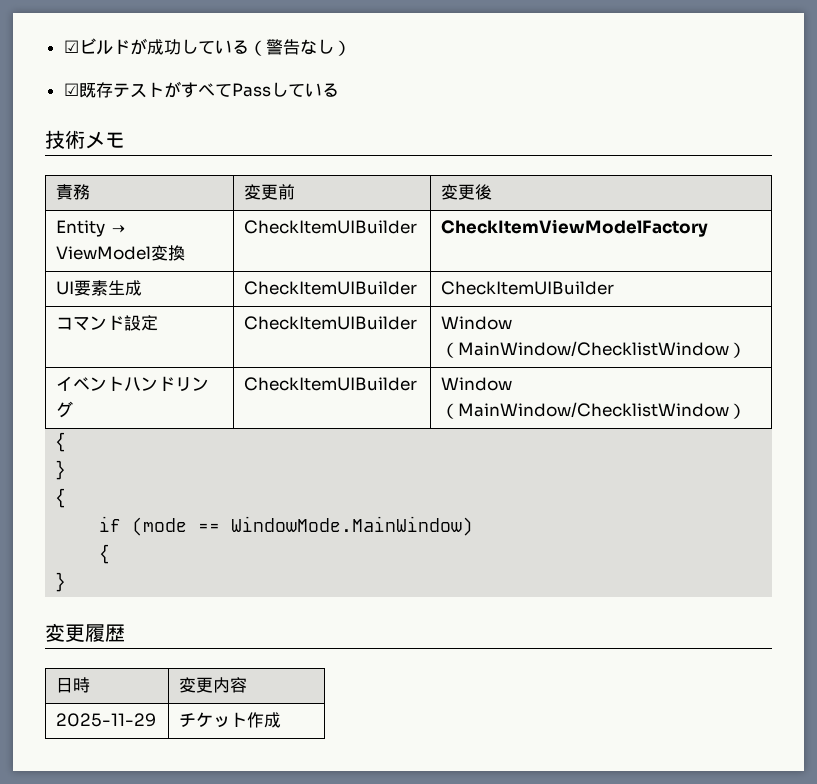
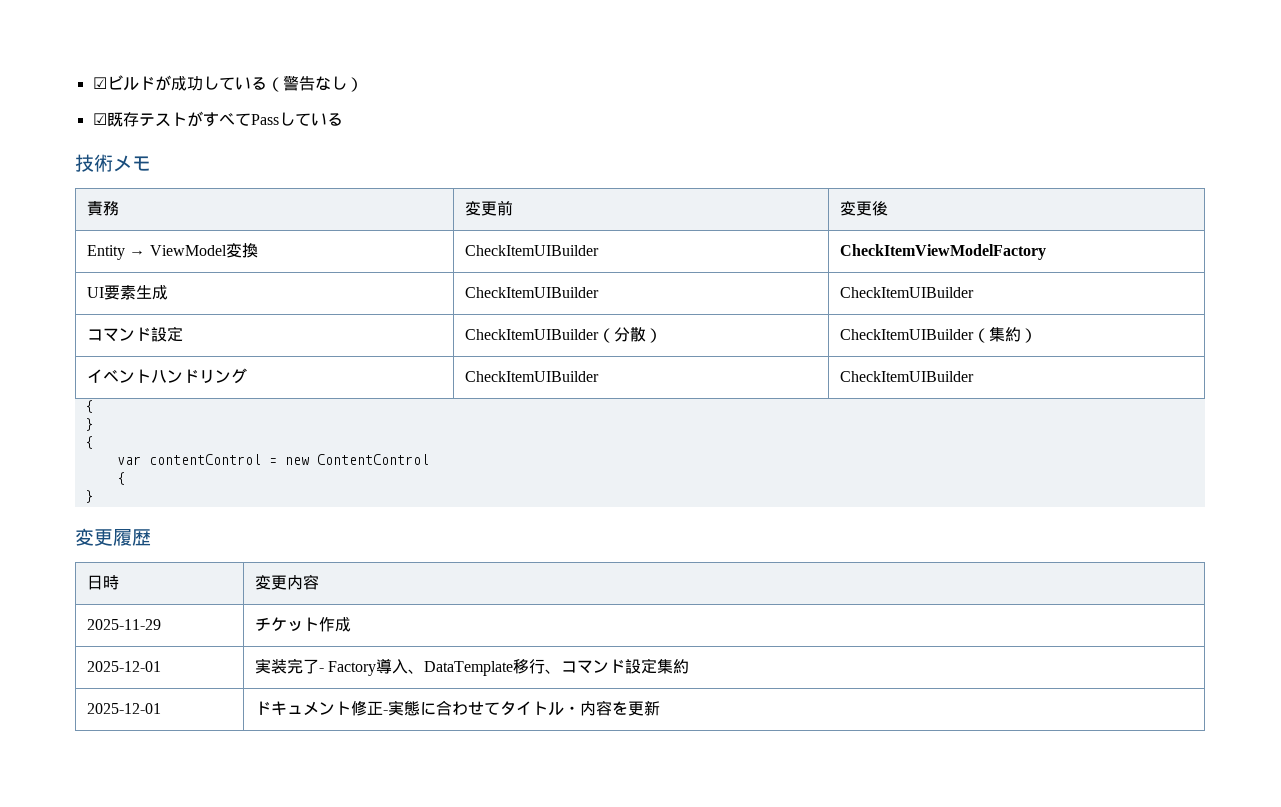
- コマンド設定 | CheckItemUIBuilder | Window（MainWindow/ChecklistWindow）
+ コマンド設定 | CheckItemUIBuilder（分散） | CheckItemUIBuilder（集約）
- イベントハンドリング | CheckItemUIBuilder | Window（MainWindow/ChecklistWindow）
+ イベントハンドリング | CheckItemUIBuilder | CheckItemUIBuilder
- if (mode == WindowMode.MainWindow)
+ var contentControl = new ContentControl
+ 2025-12-01 | 実装完了- Factory導入、DataTemplate移行、コマンド設定集約
+ 2025-12-01 | ドキュメント修正-実態に合わせてタイトル・内容を更新

